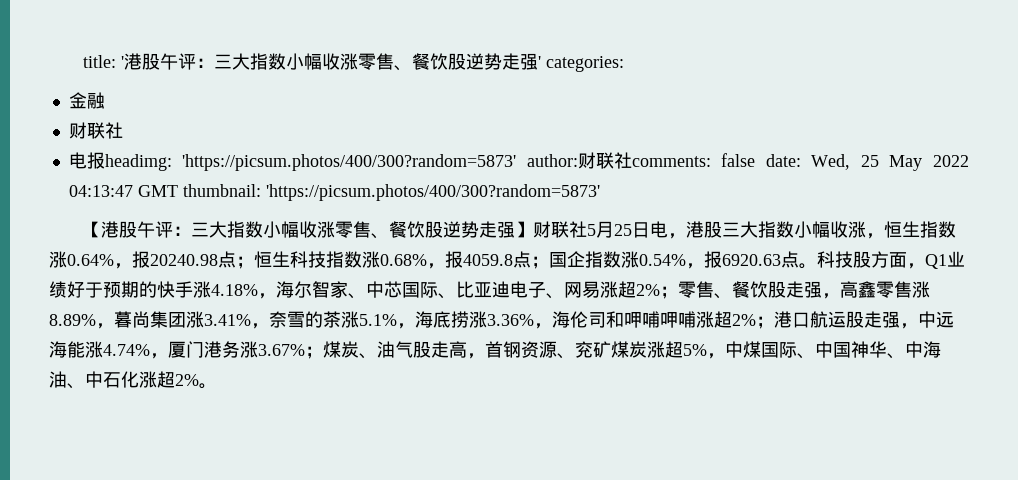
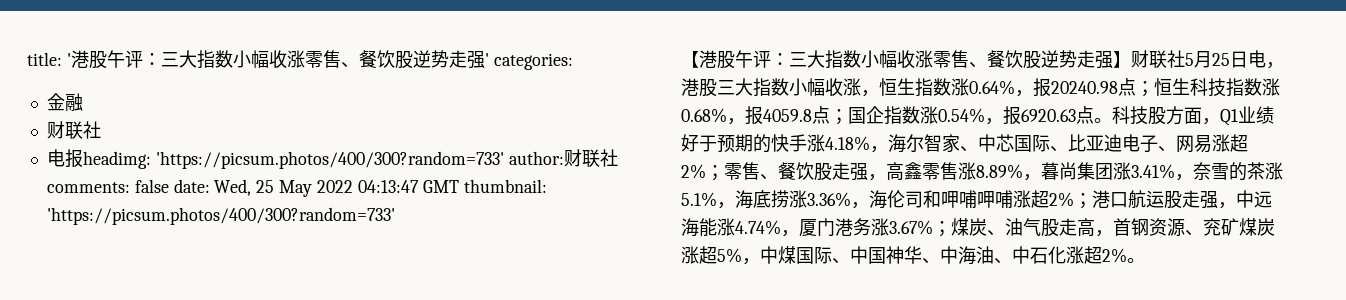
- 电报headimg: 'https://picsum.photos/400/300?random=5873' author:财联社comments: false date: Wed, 25 May 2022 04:13:47 GMT thumbnail: 'https://picsum.photos/400/300?random=5873'
+ 电报headimg: 'https://picsum.photos/400/300?random=733' author:财联社comments: false date: Wed, 25 May 2022 04:13:47 GMT thumbnail: 'https://picsum.photos/400/300?random=733'

